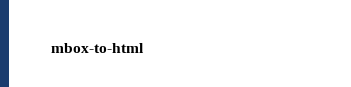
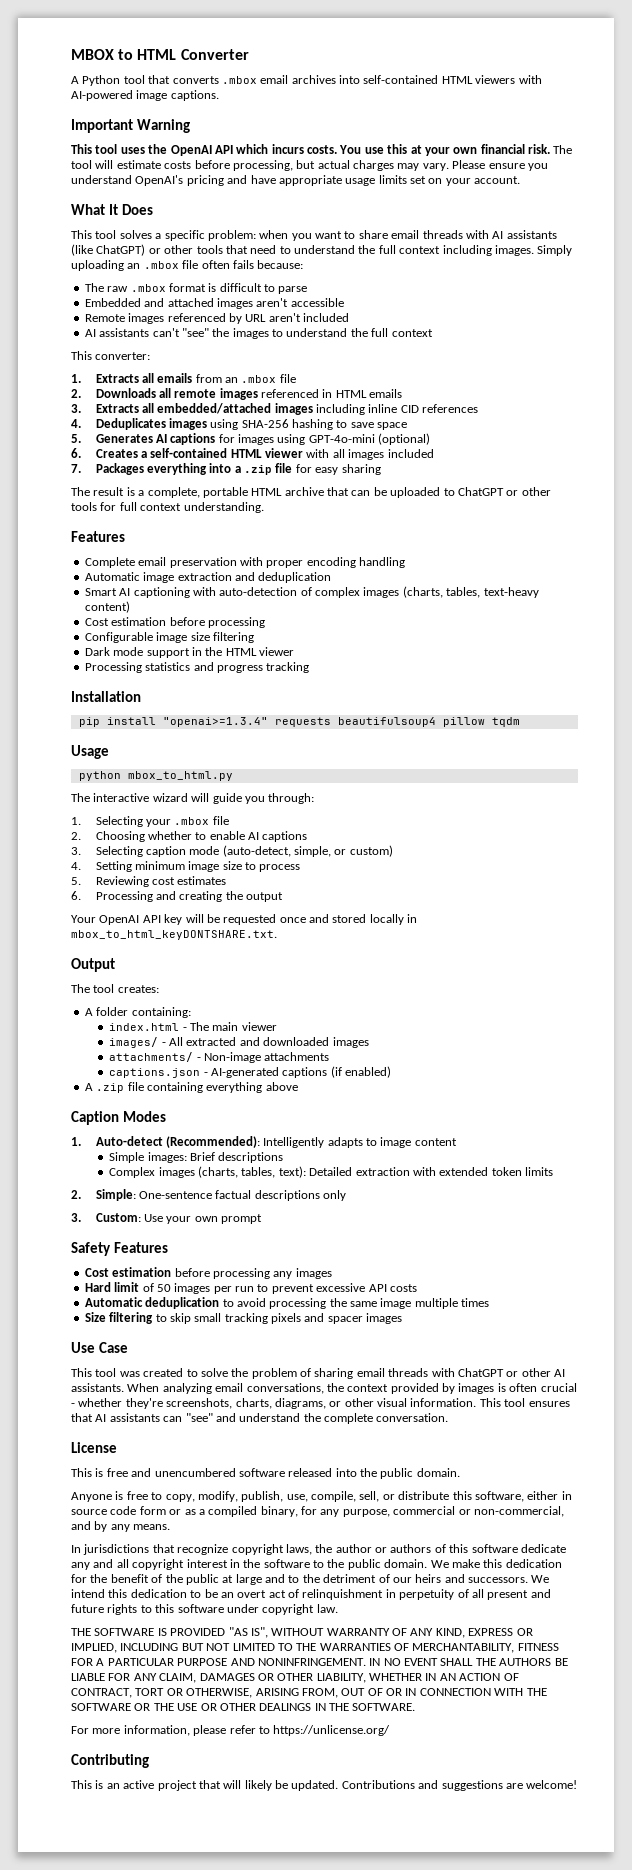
- mbox-to-html
+ MBOX to HTML Converter
+ A Python tool that converts .mbox email archives into self-contained HTML viewers with AI-powered image captions.
+ Important Warning
+ This tool uses the OpenAI API which incurs costs. You use this at your own financial risk. The tool will estimate costs before processing, but actual charges may vary. Please ensure you understand OpenAI's pricing and have appropriate usage limits set on your account.
+ What It Does
+ This tool solves a specific problem: when you want to share email threads with AI assistants (like ChatGPT) or other tools that need to understand the full context including images. Simply uploading an .mbox file often fails because:
+ The raw .mbox format is difficult to parse
+ Embedded and attached images aren't accessible
+ Remote images referenced by URL aren't included
+ AI assistants can't "see" the images to understand the full context
+ This converter:
+ 1. Extracts all emails from an .mbox file
+ 2. Downloads all remote images referenced in HTML emails
+ 3. Extracts all embedded/attached images including inline CID references
+ 4. Deduplicates images using SHA-256 hashing to save space
+ 5. Generates AI captions for images using GPT-4o-mini (optional)
+ 6. Creates a self-contained HTML viewer with all images included
+ 7. Packages everything into a .zip file for easy sharing
+ The result is a complete, portable HTML archive that can be uploaded to ChatGPT or other tools for full context understanding.
+ Features
+ Complete email preservation with proper encoding handling
+ Automatic image extraction and deduplication
+ Smart AI captioning with auto-detection of complex images (charts, tables, text-heavy content)
+ Cost estimation before processing
+ Configurable image size filtering
+ Dark mode support in the HTML viewer
+ Processing statistics and progress tracking
+ Installation
+ pip install "openai>=1.3.4" requests beautifulsoup4 pillow tqdm
+ Usage
+ python mbox_to_html.py
+ The interactive wizard will guide you through:
+ 1. Selecting your .mbox file
+ 2. Choosing whether to enable AI captions
+ 3. Selecting caption mode (auto-detect, simple, or custom)
+ 4. Setting minimum image size to process
+ 5. Reviewing cost estimates
+ 6. Processing and creating the output
+ Your OpenAI API key will be requested once and stored locally in mbox_to_html_keyDONTSHARE.txt.
+ Output
+ The tool creates:
+ A folder containing:
+ index.html - The main viewer
+ images/ - All extracted and downloaded images
+ attachments/ - Non-image attachments
+ captions.json - AI-generated captions (if enabled)
+ A .zip file containing everything above
+ Caption Modes
+ 1. Auto-detect (Recommended): Intelligently adapts to image content
+ Simple images: Brief descriptions
+ Complex images (charts, tables, text): Detailed extraction with extended token limits
+ 2. Simple: One-sentence factual descriptions only
+ 3. Custom: Use your own prompt
+ Safety Features
+ Cost estimation before processing any images
+ Hard limit of 50 images per run to prevent excessive API costs
+ Automatic deduplication to avoid processing the same image multiple times
+ Size filtering to skip small tracking pixels and spacer images
+ Use Case
+ This tool was created to solve the problem of sharing email threads with ChatGPT or other AI assistants. When analyzing email conversations, the context provided by images is often crucial - whether they're screenshots, charts, diagrams, or other visual information. This tool ensures that AI assistants can "see" and understand the complete conversation.
+ License
+ This is free and unencumbered software released into the public domain.
+ Anyone is free to copy, modify, publish, use, compile, sell, or distribute this software, either in source code form or as a compiled binary, for any purpose, commercial or non-commercial, and by any means.
+ In jurisdictions that recognize copyright laws, the author or authors of this software dedicate any and all copyright interest in the software to the public domain. We make this dedication for the benefit of the public at large and to the detriment of our heirs and successors. We intend this dedication to be an overt act of relinquishment in perpetuity of all present and future rights to this software under copyright law.
+ THE SOFTWARE IS PROVIDED "AS IS", WITHOUT WARRANTY OF ANY KIND, EXPRESS OR IMPLIED, INCLUDING BUT NOT LIMITED TO THE WARRANTIES OF MERCHANTABILITY, FITNESS FOR A PARTICULAR PURPOSE AND NONINFRINGEMENT. IN NO EVENT SHALL THE AUTHORS BE LIABLE FOR ANY CLAIM, DAMAGES OR OTHER LIABILITY, WHETHER IN AN ACTION OF CONTRACT, TORT OR OTHERWISE, ARISING FROM, OUT OF OR IN CONNECTION WITH THE SOFTWARE OR THE USE OR OTHER DEALINGS IN THE SOFTWARE.
+ For more information, please refer to https://unlicense.org/
+ Contributing
+ This is an active project that will likely be updated. Contributions and suggestions are welcome!

